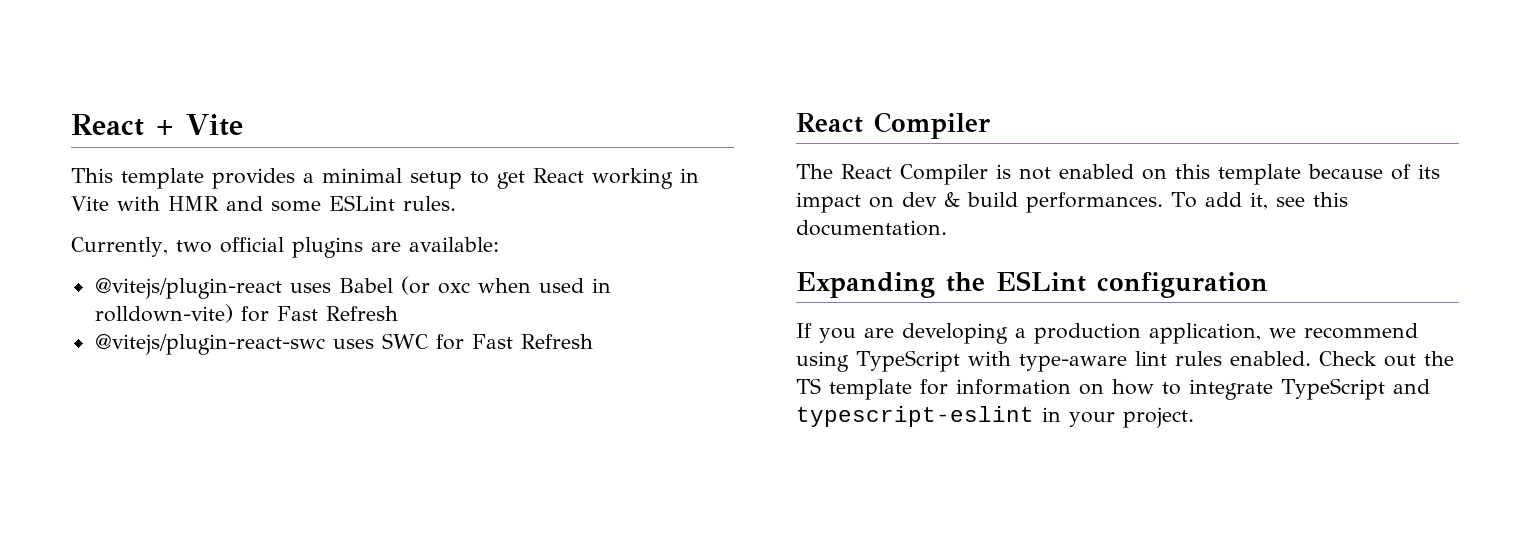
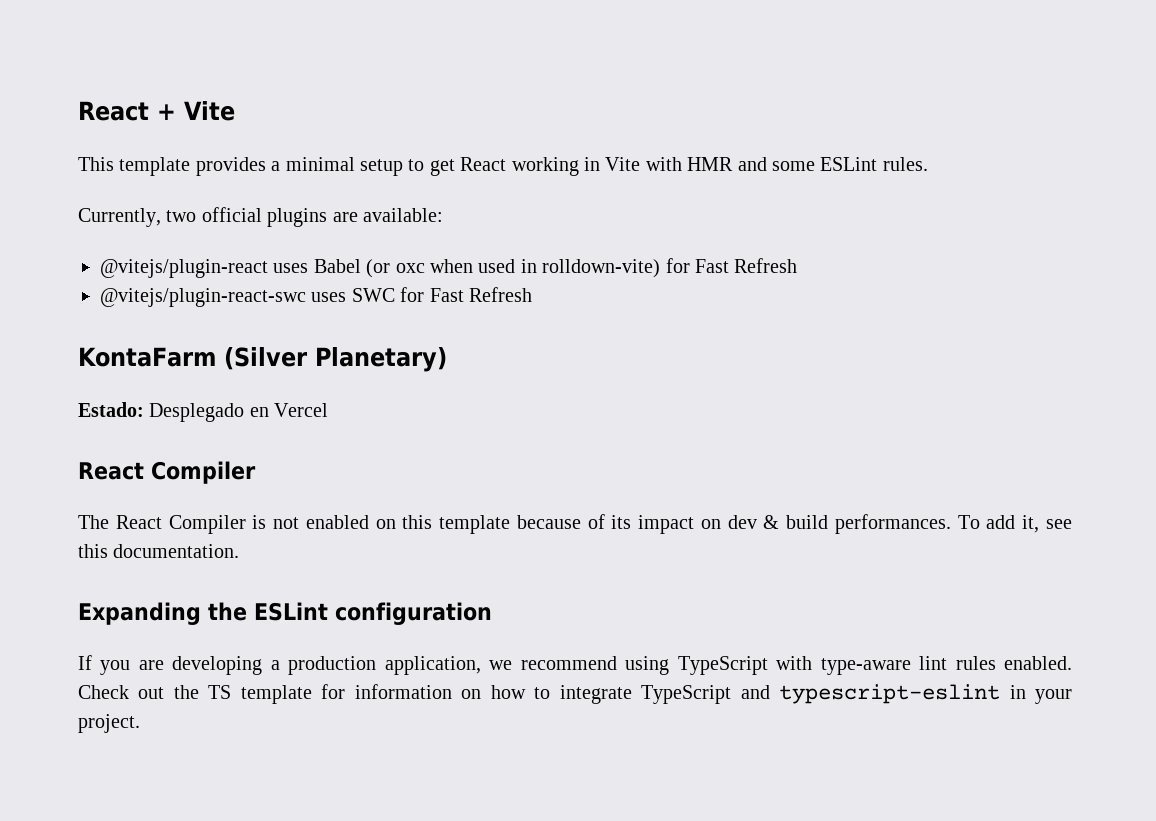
+ KontaFarm (Silver Planetary)
+ Estado: Desplegado en Vercel

